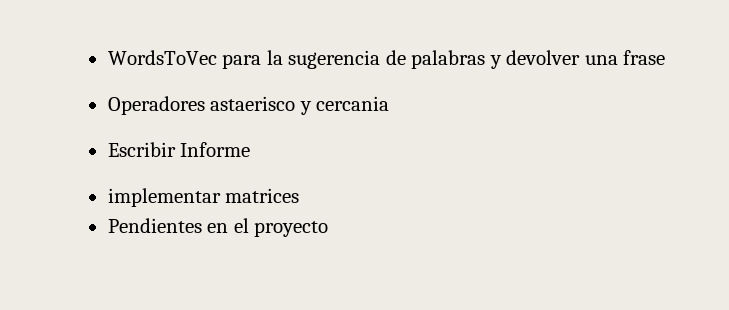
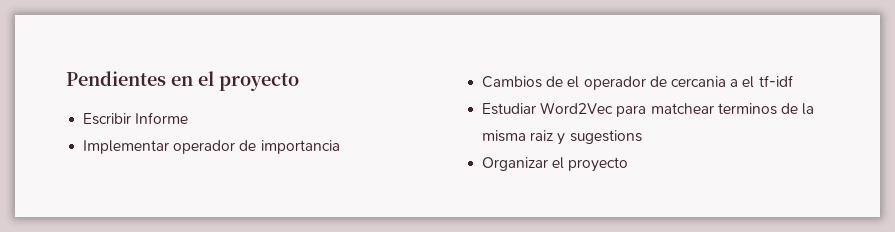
- WordsToVec para la sugerencia de palabras y devolver una frase
- Operadores astaerisco y cercania
+ Pendientes en el proyecto
  Escribir Informe
- implementar matrices
- Pendientes en el proyecto
+ Implementar operador de importancia
+ Cambios de el operador de cercania a el tf-idf
+ Estudiar Word2Vec para matchear terminos de la misma raiz y sugestions
+ Organizar el proyecto

